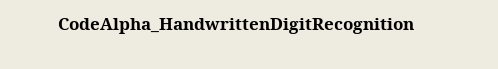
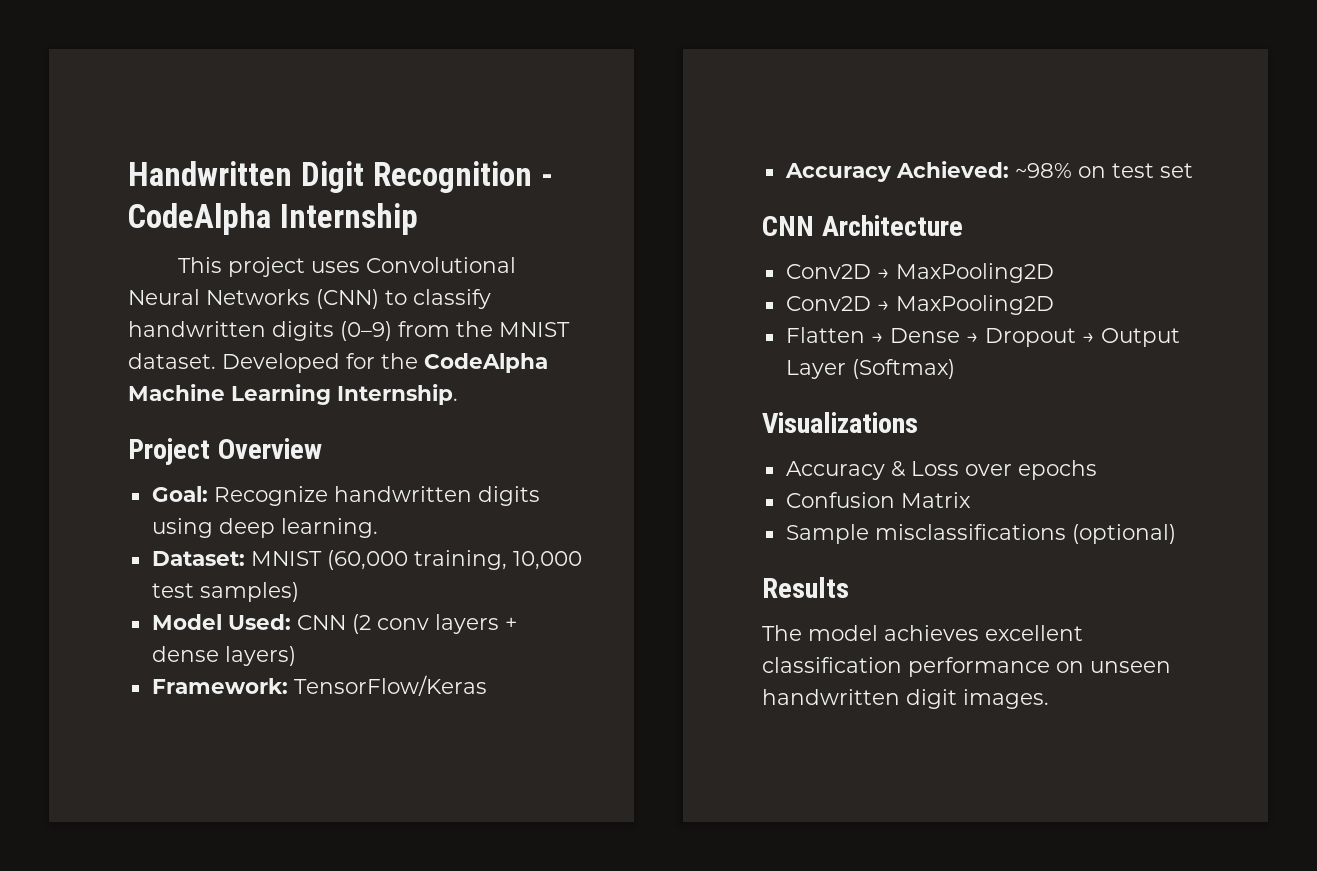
- CodeAlpha_HandwrittenDigitRecognition
+ Handwritten Digit Recognition - CodeAlpha Internship
+ This project uses Convolutional Neural Networks (CNN) to classify handwritten digits (0–9) from the MNIST dataset. Developed for the CodeAlpha Machine Learning Internship.
+ Project Overview
+ Goal: Recognize handwritten digits using deep learning.
+ Dataset: MNIST (60,000 training, 10,000 test samples)
+ Model Used: CNN (2 conv layers + dense layers)
+ Framework: TensorFlow/Keras
+ Accuracy Achieved: ~98% on test set
+ CNN Architecture
+ Conv2D → MaxPooling2D
+ Conv2D → MaxPooling2D
+ Flatten → Dense → Dropout → Output Layer (Softmax)
+ Visualizations
+ Accuracy & Loss over epochs
+ Confusion Matrix
+ Sample misclassifications (optional)
+ Results
+ The model achieves excellent classification performance on unseen handwritten digit images.

